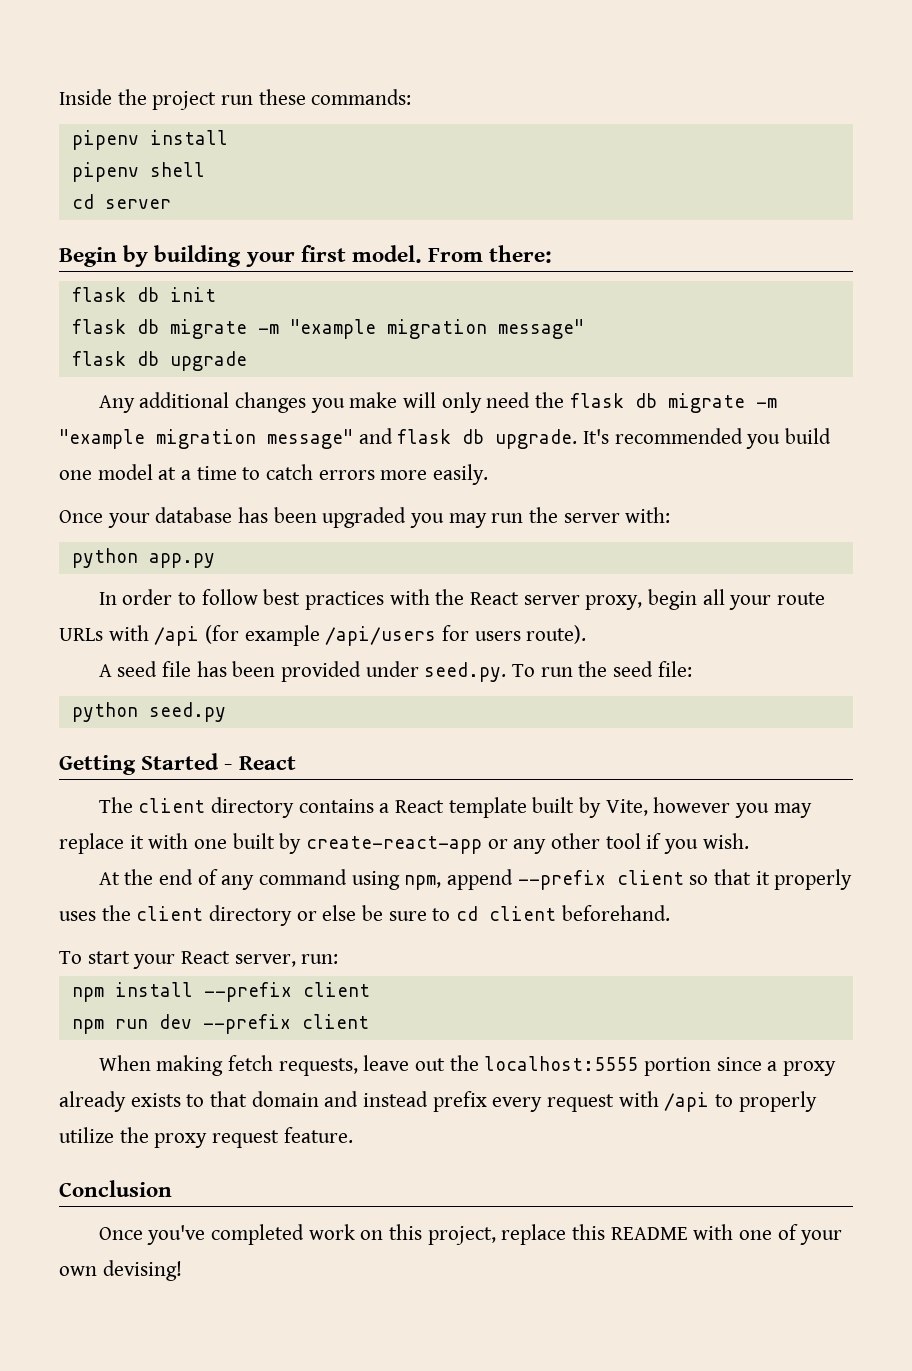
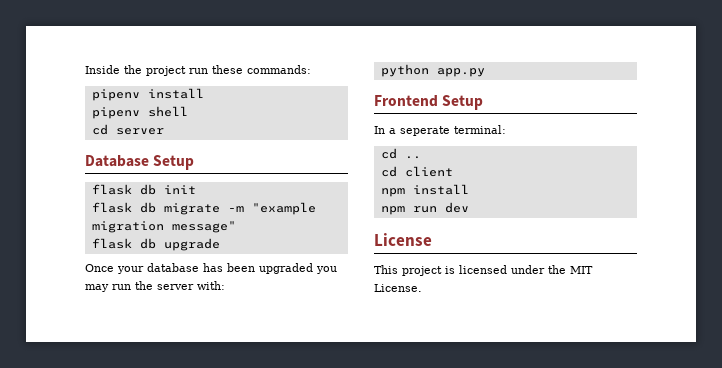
- Begin by building your first model. From there:
+ Database Setup
- Any additional changes you make will only need the flask db migrate -m "example migration message" and flask db upgrade. It's recommended you build one model at a time to catch errors more easily.
+ Frontend Setup
- In order to follow best practices with the React server proxy, begin all your route URLs with /api (for example /api/users for users route).
- A seed file has been provided under seed.py. To run the seed file:
- python seed.py
- Getting Started - React
- The client directory contains a React template built by Vite, however you may replace it with one built by create-react-app or any other tool if you wish.
- At the end of any command using npm, append --prefix client so that it properly uses the client directory or else be sure to cd client beforehand.
- To start your React server, run:
+ In a seperate terminal:
+ cd ..
+ cd client
- npm install --prefix client
+ npm install
- npm run dev --prefix client
- When making fetch requests, leave out the localhost:5555 portion since a proxy already exists to that domain and instead prefix every request with /api to properly utilize the proxy request feature.
- Conclusion
- Once you've completed work on this project, replace this README with one of your own devising!
+ npm run dev
+ License
+ This project is licensed under the MIT License.

